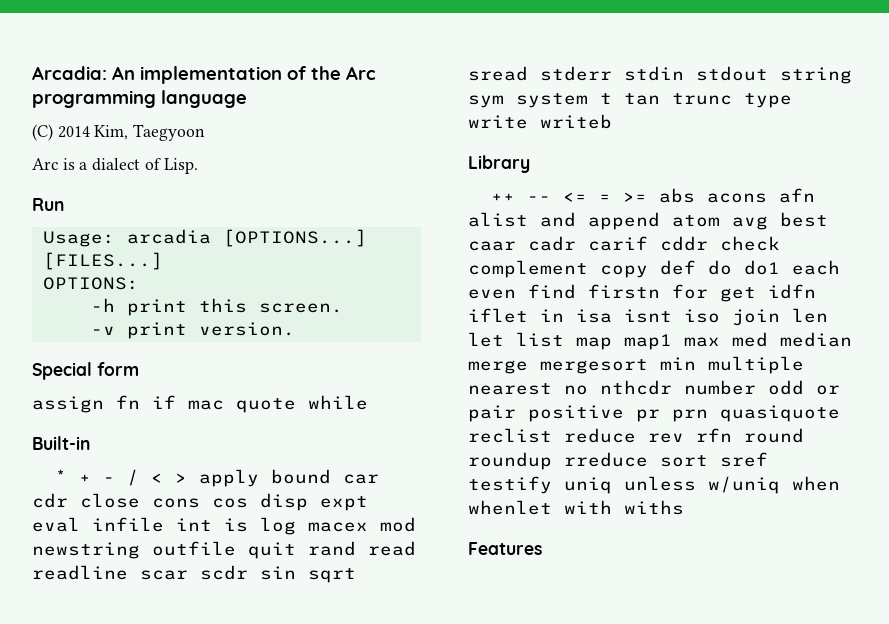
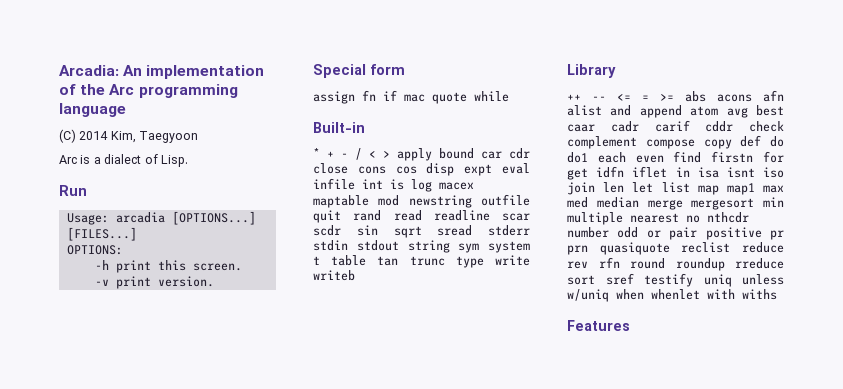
- * + - / < > apply bound car cdr close cons cos disp expt eval infile int is log macex mod newstring outfile quit rand read readline scar scdr sin sqrt sread stderr stdin stdout string sym system t tan trunc type write writeb
+ * + - / < > apply bound car cdr close cons cos disp expt eval infile int is log macex maptable mod newstring outfile quit rand read readline scar scdr sin sqrt sread stderr stdin stdout string sym system t table tan trunc type write writeb
- ++ -- <= = >= abs acons afn alist and append atom avg best caar cadr carif cddr check complement copy def do do1 each even find firstn for get idfn iflet in isa isnt iso join len let list map map1 max med median merge mergesort min multiple nearest no nthcdr number odd or pair positive pr prn quasiquote reclist reduce rev rfn round roundup rreduce sort sref testify uniq unless w/uniq when whenlet with withs
+ ++ -- <= = >= abs acons afn alist and append atom avg best caar cadr carif cddr check complement compose copy def do do1 each even find firstn for get idfn iflet in isa isnt iso join len let list map map1 max med median merge mergesort min multiple nearest no nthcdr number odd or pair positive pr prn quasiquote reclist reduce rev rfn round roundup rreduce sort sref testify uniq unless w/uniq when whenlet with withs

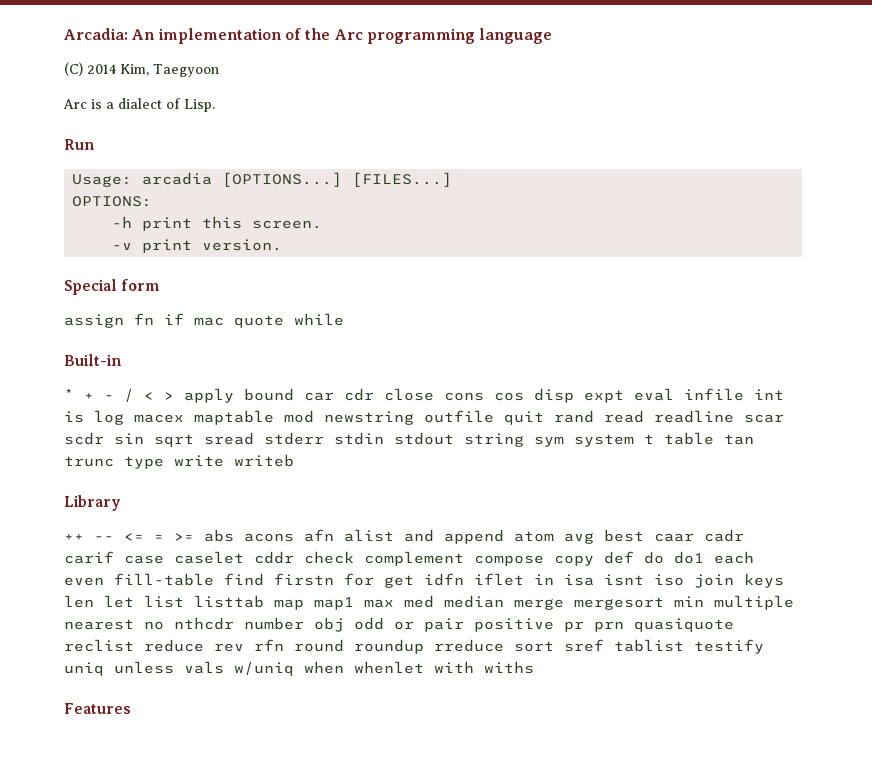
- ++ -- <= = >= abs acons afn alist and append atom avg best caar cadr carif cddr check complement compose copy def do do1 each even find firstn for get idfn iflet in isa isnt iso join len let list map map1 max med median merge mergesort min multiple nearest no nthcdr number odd or pair positive pr prn quasiquote reclist reduce rev rfn round roundup rreduce sort sref testify uniq unless w/uniq when whenlet with withs
+ ++ -- <= = >= abs acons afn alist and append atom avg best caar cadr carif case caselet cddr check complement compose copy def do do1 each even fill-table find firstn for get idfn iflet in isa isnt iso join keys len let list listtab map map1 max med median merge mergesort min multiple nearest no nthcdr number obj odd or pair positive pr prn quasiquote reclist reduce rev rfn round roundup rreduce sort sref tablist testify uniq unless vals w/uniq when whenlet with withs

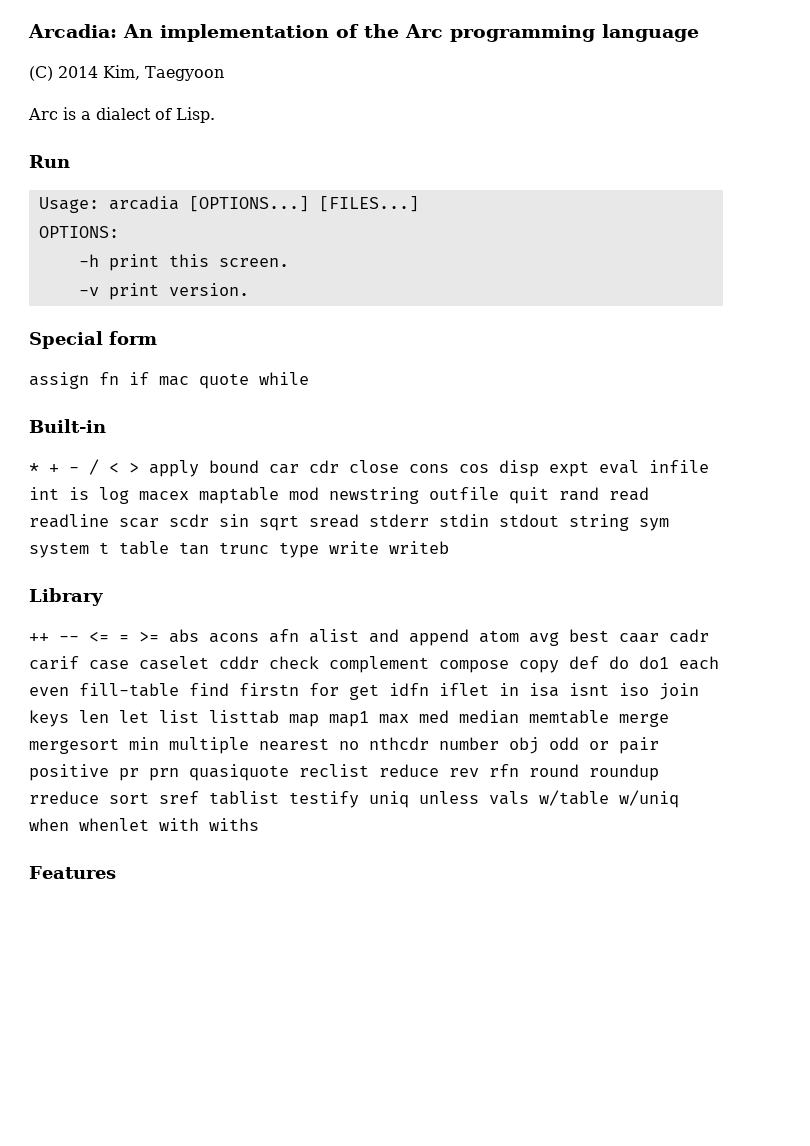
- ++ -- <= = >= abs acons afn alist and append atom avg best caar cadr carif case caselet cddr check complement compose copy def do do1 each even fill-table find firstn for get idfn iflet in isa isnt iso join keys len let list listtab map map1 max med median merge mergesort min multiple nearest no nthcdr number obj odd or pair positive pr prn quasiquote reclist reduce rev rfn round roundup rreduce sort sref tablist testify uniq unless vals w/uniq when whenlet with withs
+ ++ -- <= = >= abs acons afn alist and append atom avg best caar cadr carif case caselet cddr check complement compose copy def do do1 each even fill-table find firstn for get idfn iflet in isa isnt iso join keys len let list listtab map map1 max med median memtable merge mergesort min multiple nearest no nthcdr number obj odd or pair positive pr prn quasiquote reclist reduce rev rfn round roundup rreduce sort sref tablist testify uniq unless vals w/table w/uniq when whenlet with withs

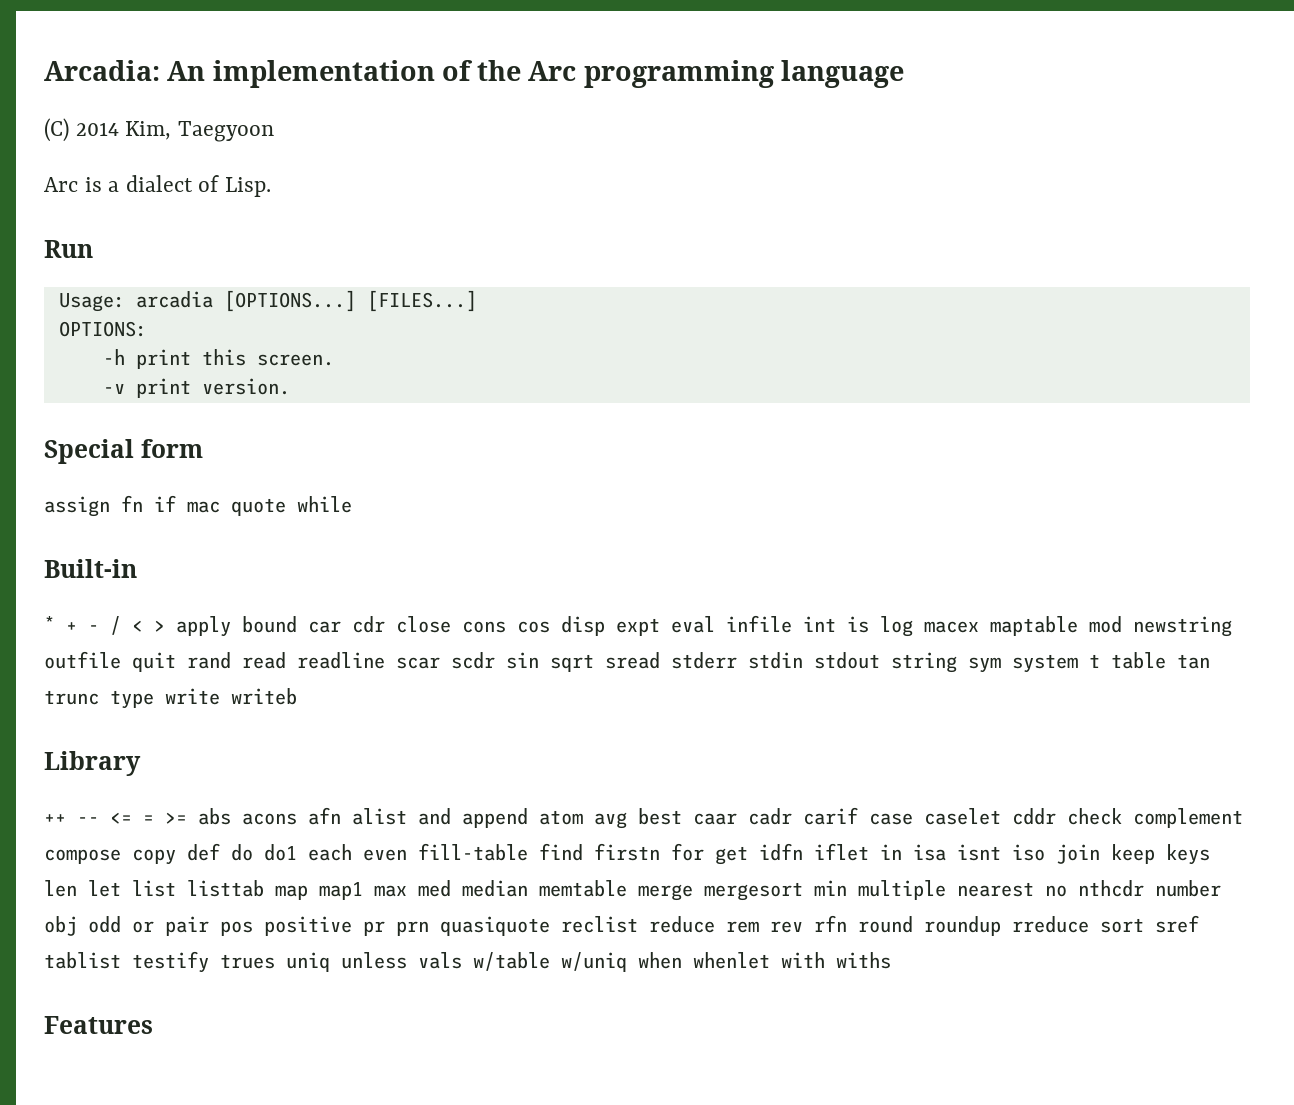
- ++ -- <= = >= abs acons afn alist and append atom avg best caar cadr carif case caselet cddr check complement compose copy def do do1 each even fill-table find firstn for get idfn iflet in isa isnt iso join keys len let list listtab map map1 max med median memtable merge mergesort min multiple nearest no nthcdr number obj odd or pair positive pr prn quasiquote reclist reduce rev rfn round roundup rreduce sort sref tablist testify uniq unless vals w/table w/uniq when whenlet with withs
+ ++ -- <= = >= abs acons afn alist and append atom avg best caar cadr carif case caselet cddr check complement compose copy def do do1 each even fill-table find firstn for get idfn iflet in isa isnt iso join keep keys len let list listtab map map1 max med median memtable merge mergesort min multiple nearest no nthcdr number obj odd or pair pos positive pr prn quasiquote reclist reduce rem rev rfn round roundup rreduce sort sref tablist testify trues uniq unless vals w/table w/uniq when whenlet with withs

